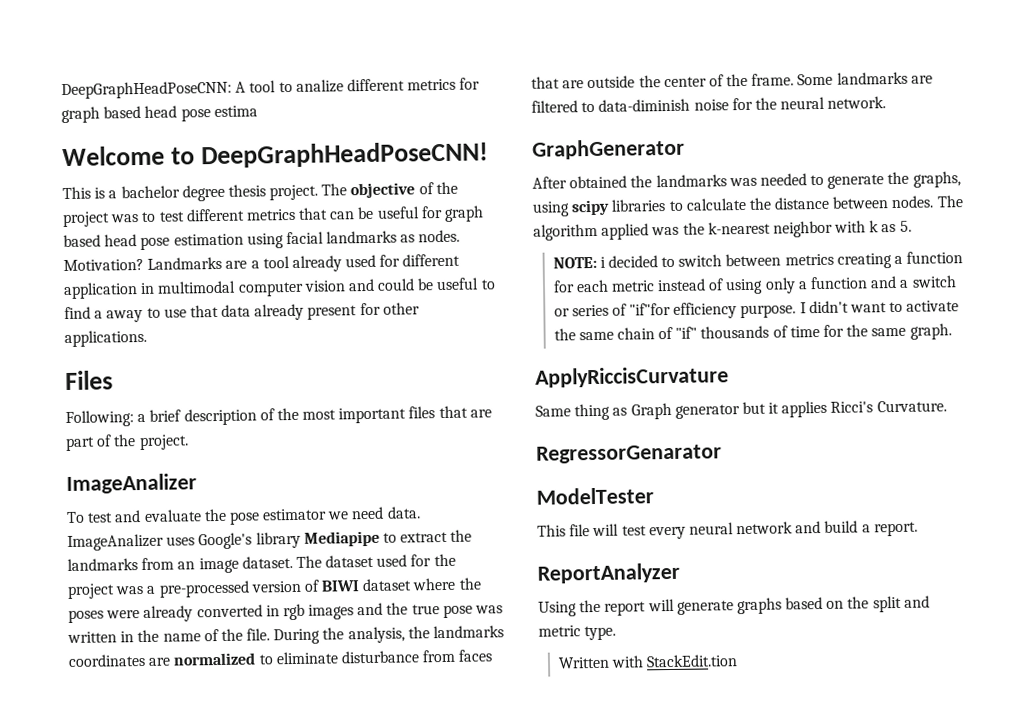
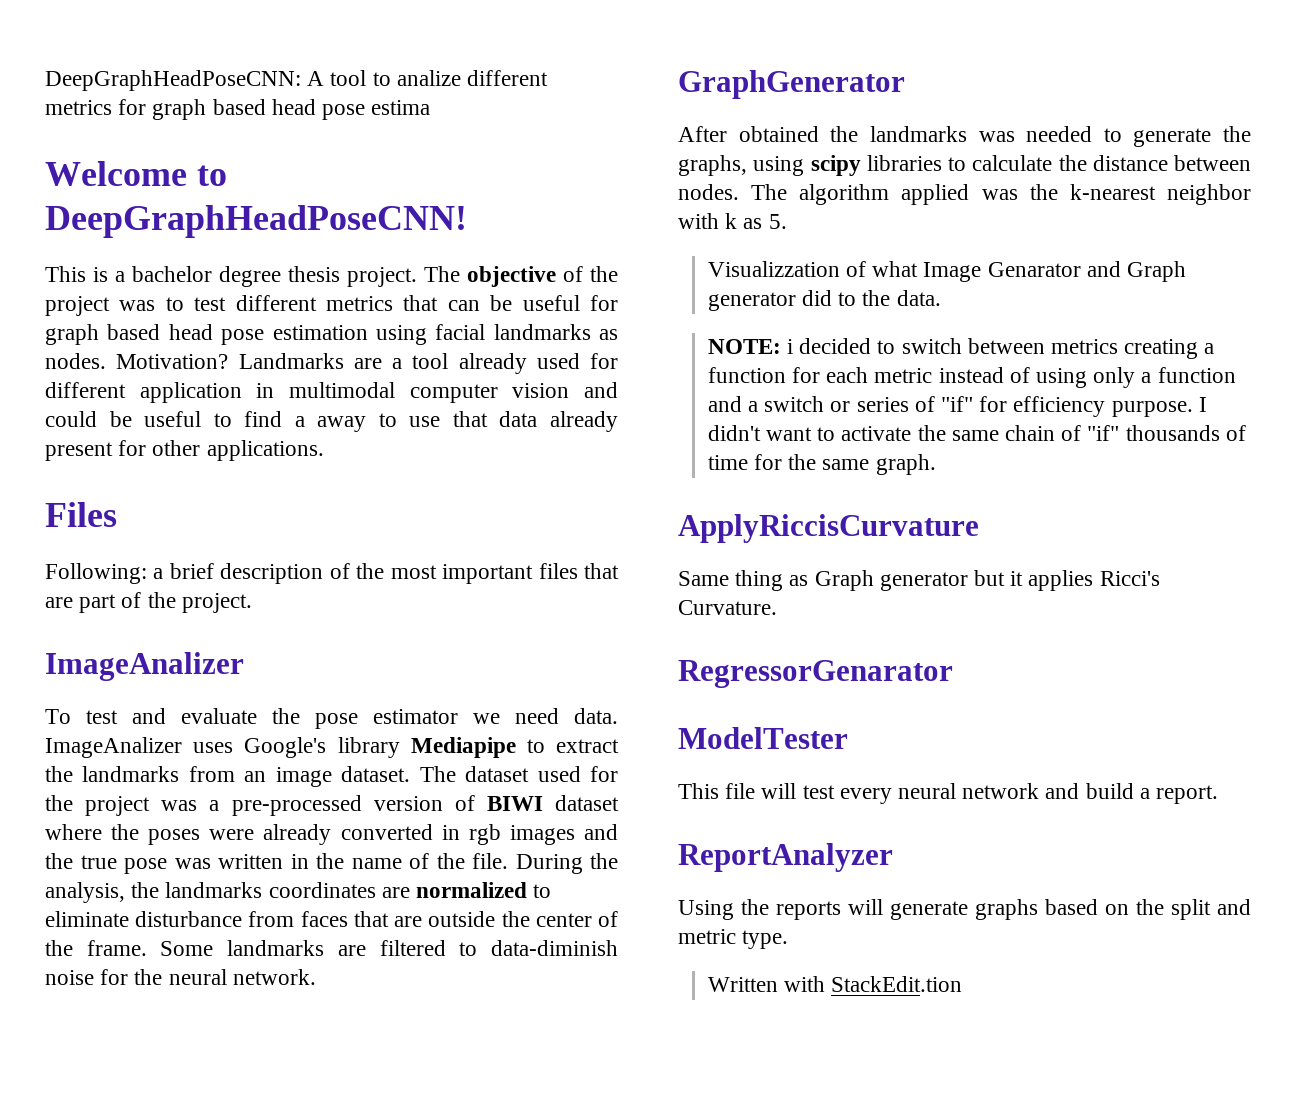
+ Visualizzation of what Image Genarator and Graph generator did to the data.
- NOTE: i decided to switch between metrics creating a function for each metric instead of using only a function and a switch or series of "if"for efficiency purpose.
+ NOTE: i decided to switch between metrics creating a function for each metric instead of using only a function and a switch or series of "if" for efficiency purpose.
- Using the report will generate graphs based on the split and metric type.
+ Using the reports will generate graphs based on the split and metric type.

